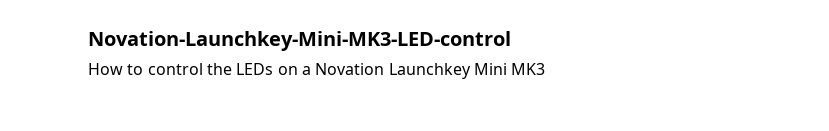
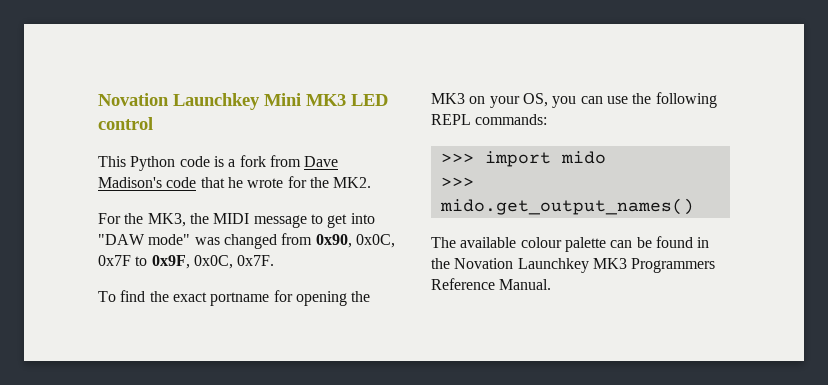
- Novation-Launchkey-Mini-MK3-LED-control
- How to control the LEDs on a Novation Launchkey Mini MK3
+ Novation Launchkey Mini MK3 LED control
+ This Python code is a fork from Dave Madison's code that he wrote for the MK2.
+ For the MK3, the MIDI message to get into "DAW mode" was changed from 0x90, 0x0C, 0x7F to 0x9F, 0x0C, 0x7F.
+ To find the exact portname for opening the MK3 on your OS, you can use the following REPL commands:
+ >>> import mido
+ >>> mido.get_output_names()
+ The available colour palette can be found in the Novation Launchkey MK3 Programmers Reference Manual.

